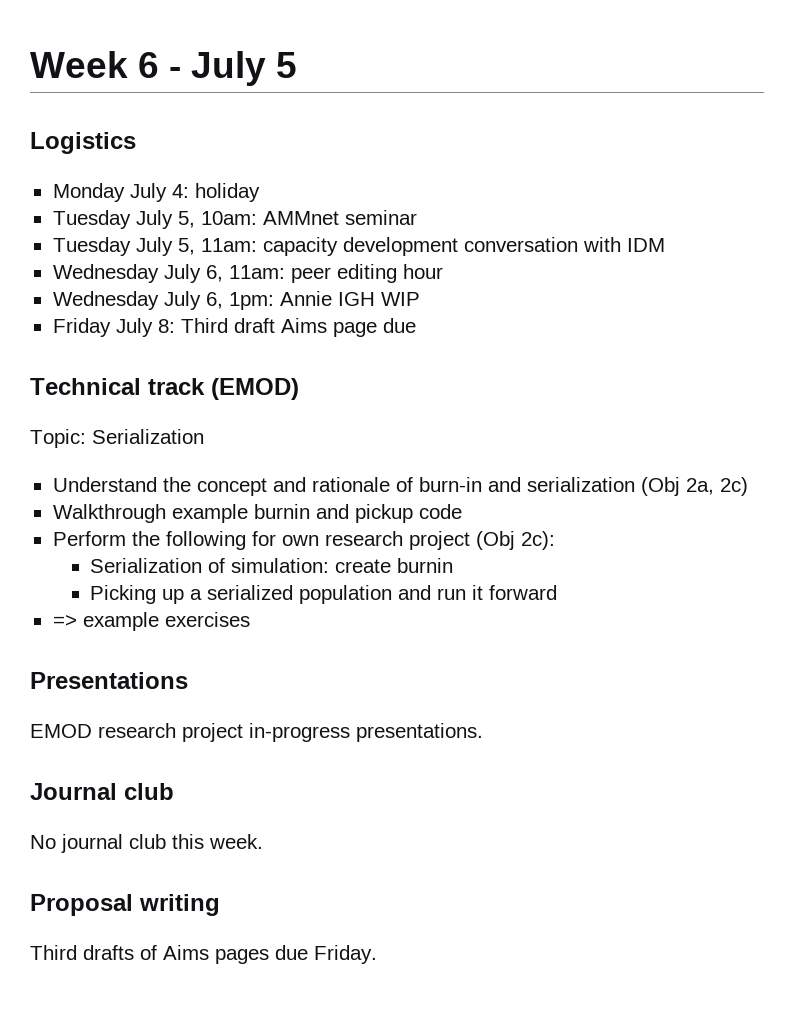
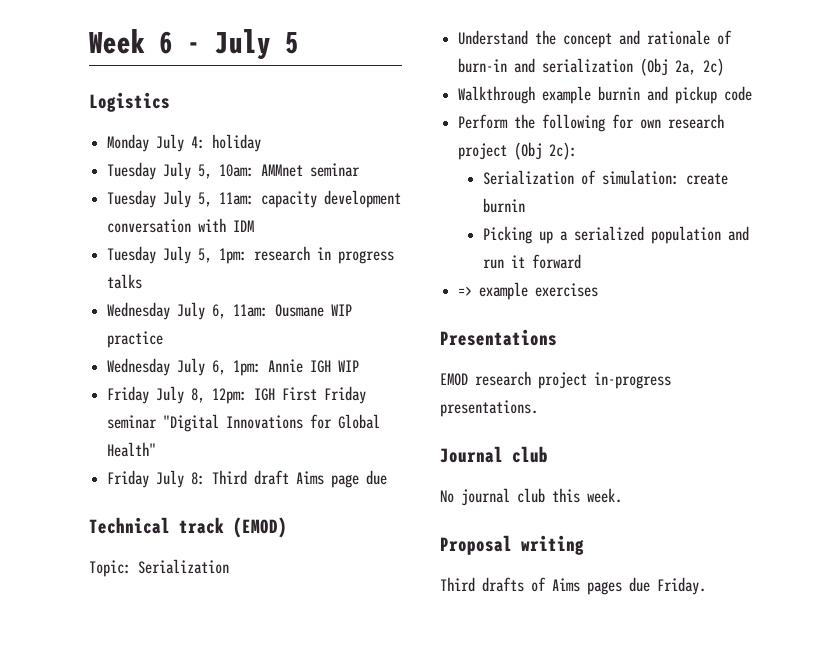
+ Tuesday July 5, 1pm: research in progress talks
- Wednesday July 6, 11am: peer editing hour
+ Wednesday July 6, 11am: Ousmane WIP practice
+ Friday July 8, 12pm: IGH First Friday seminar "Digital Innovations for Global Health"

